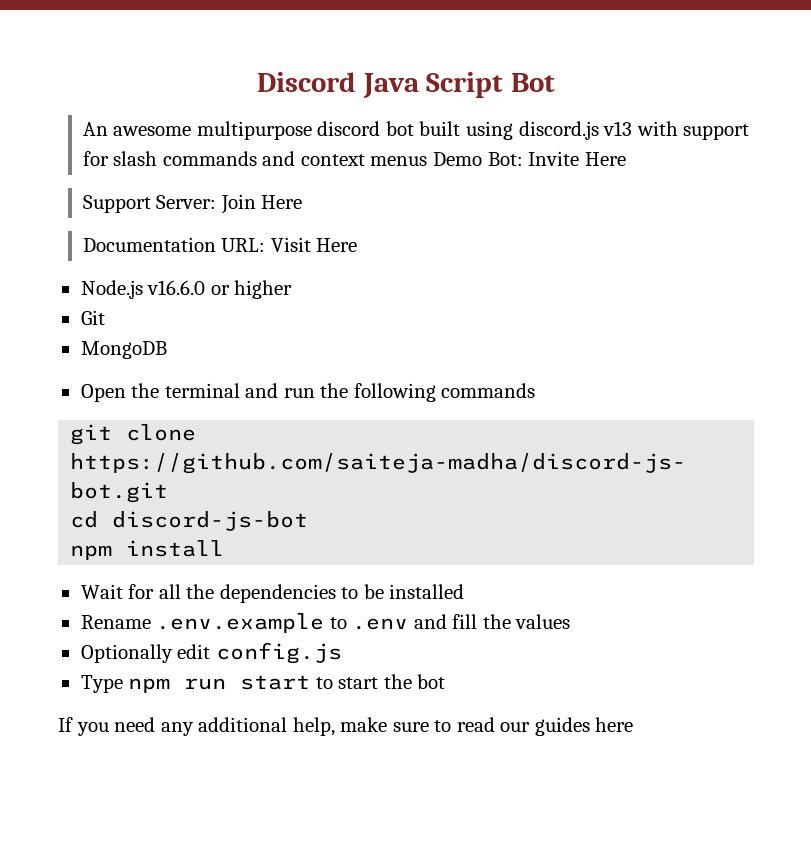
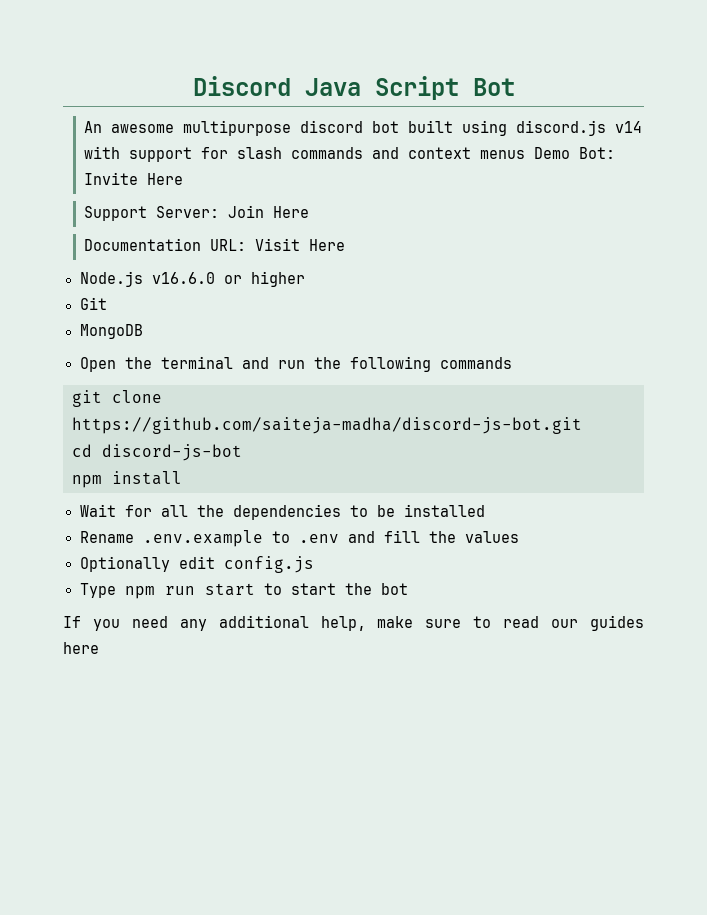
- An awesome multipurpose discord bot built using discord.js v13 with support for slash commands and context menus Demo Bot: Invite Here
+ An awesome multipurpose discord bot built using discord.js v14 with support for slash commands and context menus Demo Bot: Invite Here

